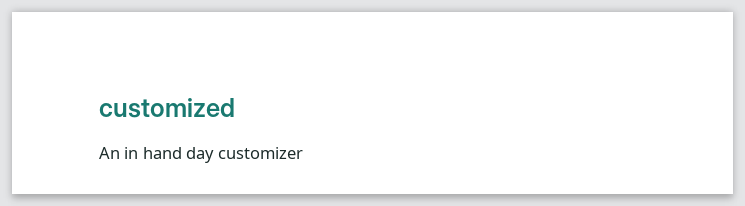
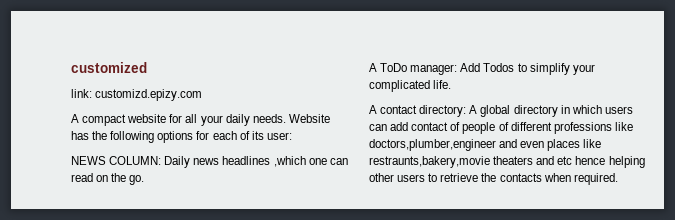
- An in hand day customizer
+ link: customizd.epizy.com
+ A compact website for all your daily needs. Website has the following options for each of its user:
+ NEWS COLUMN: Daily news headlines ,which one can read on the go.
+ A ToDo manager: Add Todos to simplify your complicated life.
+ A contact directory: A global directory in which users can add contact of people of different professions like doctors,plumber,engineer and even places like restraunts,bakery,movie theaters and etc hence helping other users to retrieve the contacts when required.

